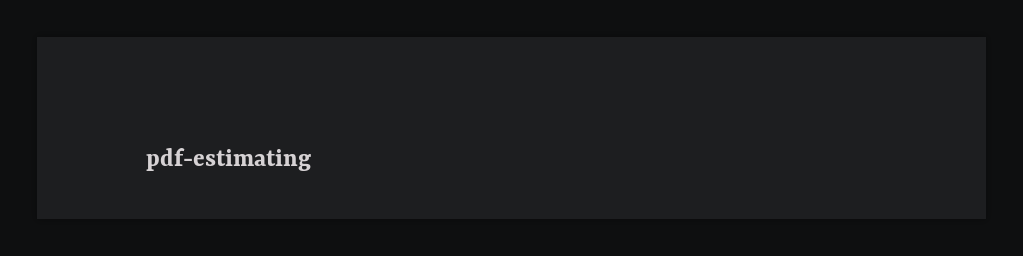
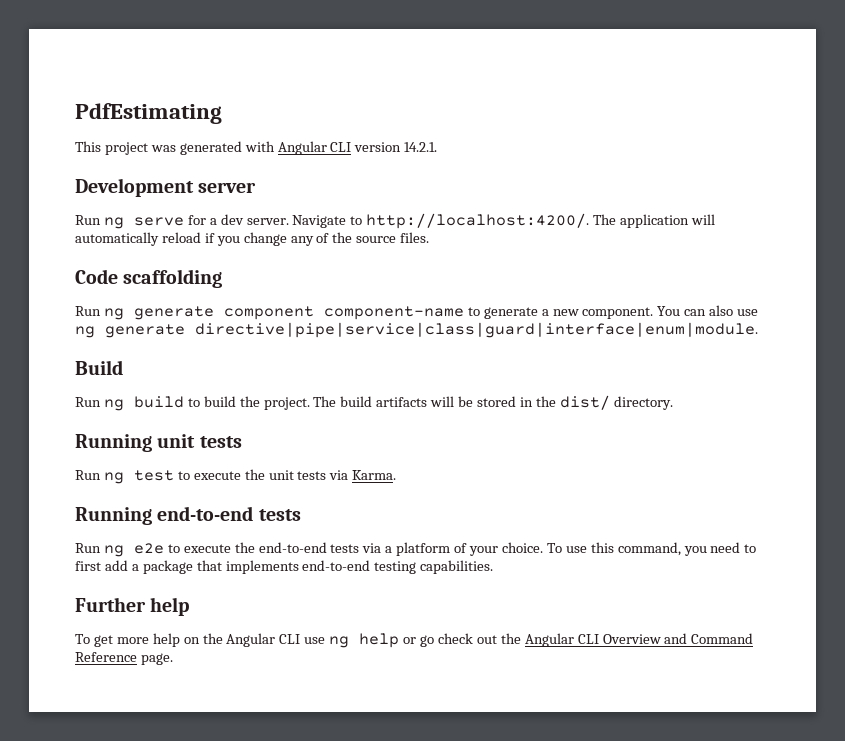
- pdf-estimating
+ PdfEstimating
+ This project was generated with Angular CLI version 14.2.1.
+ Development server
+ Run ng serve for a dev server. Navigate to http://localhost:4200/. The application will automatically reload if you change any of the source files.
+ Code scaffolding
+ Run ng generate component component-name to generate a new component. You can also use ng generate directive|pipe|service|class|guard|interface|enum|module.
+ Build
+ Run ng build to build the project. The build artifacts will be stored in the dist/ directory.
+ Running unit tests
+ Run ng test to execute the unit tests via Karma.
+ Running end-to-end tests
+ Run ng e2e to execute the end-to-end tests via a platform of your choice. To use this command, you need to first add a package that implements end-to-end testing capabilities.
+ Further help
+ To get more help on the Angular CLI use ng help or go check out the Angular CLI Overview and Command Reference page.

